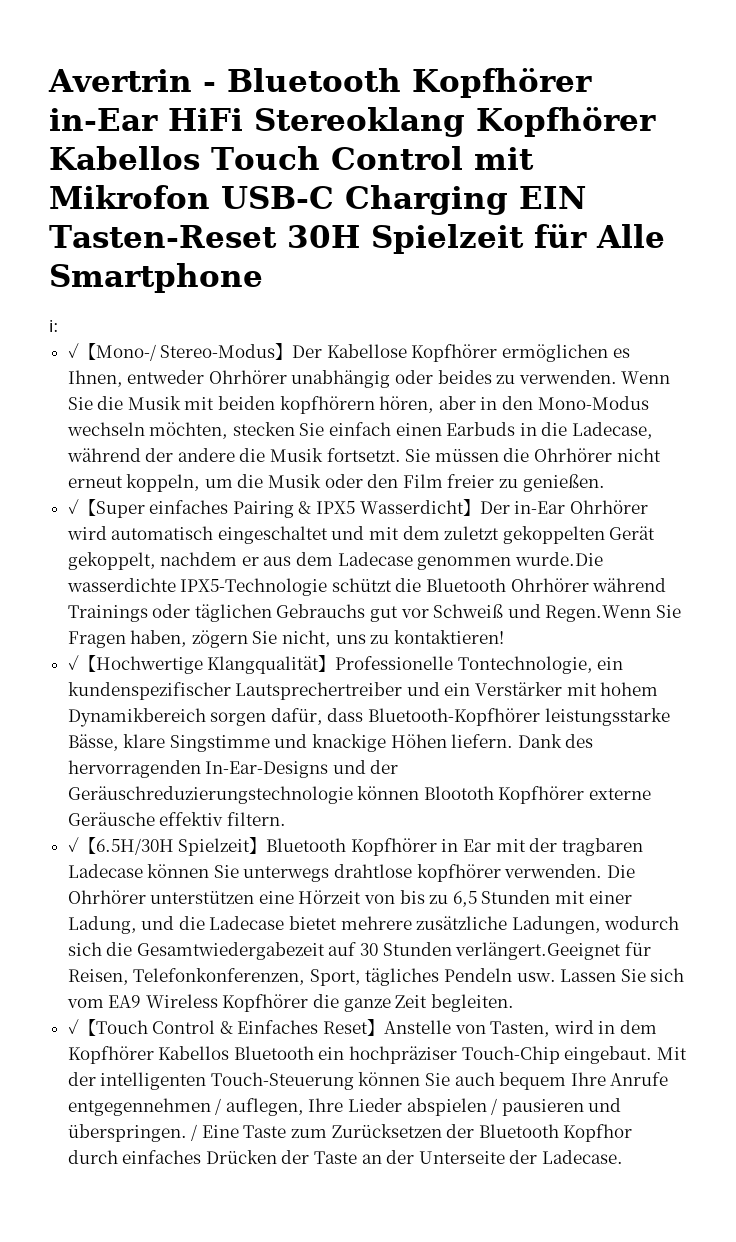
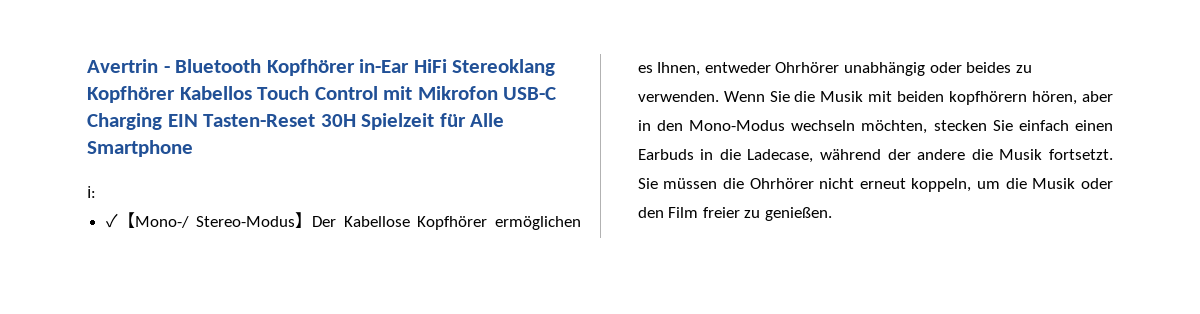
- ✓【Super einfaches Pairing & IPX5 Wasserdicht】Der in-Ear Ohrhörer wird automatisch eingeschaltet und mit dem zuletzt gekoppelten Gerät gekoppelt, nachdem er aus dem Ladecase genommen wurde.Die wasserdichte IPX5-Technologie schützt die Bluetooth Ohrhörer während Trainings oder täglichen Gebrauchs gut vor Schweiß und Regen.Wenn Sie Fragen haben, zögern Sie nicht, uns zu kontaktieren!
- ✓【Hochwertige Klangqualität】Professionelle Tontechnologie, ein kundenspezifischer Lautsprechertreiber und ein Verstärker mit hohem Dynamikbereich sorgen dafür, dass Bluetooth-Kopfhörer leistungsstarke Bässe, klare Singstimme und knackige Höhen liefern. Dank des hervorragenden In-Ear-Designs und der Geräuschreduzierungstechnologie können Bloototh Kopfhörer externe Geräusche effektiv filtern.
- ✓【6.5H/30H Spielzeit】Bluetooth Kopfhörer in Ear mit der tragbaren Ladecase können Sie unterwegs drahtlose kopfhörer verwenden. Die Ohrhörer unterstützen eine Hörzeit von bis zu 6,5 Stunden mit einer Ladung, und die Ladecase bietet mehrere zusätzliche Ladungen, wodurch sich die Gesamtwiedergabezeit auf 30 Stunden verlängert.Geeignet für Reisen, Telefonkonferenzen, Sport, tägliches Pendeln usw. Lassen Sie sich vom EA9 Wireless Kopfhörer die ganze Zeit begleiten.
- ✓【Touch Control & Einfaches Reset】Anstelle von Tasten, wird in dem Kopfhörer Kabellos Bluetooth ein hochpräziser Touch-Chip eingebaut. Mit der intelligenten Touch-Steuerung können Sie auch bequem Ihre Anrufe entgegennehmen / auflegen, Ihre Lieder abspielen / pausieren und überspringen. / Eine Taste zum Zurücksetzen der Bluetooth Kopfhor durch einfaches Drücken der Taste an der Unterseite der Ladecase.

